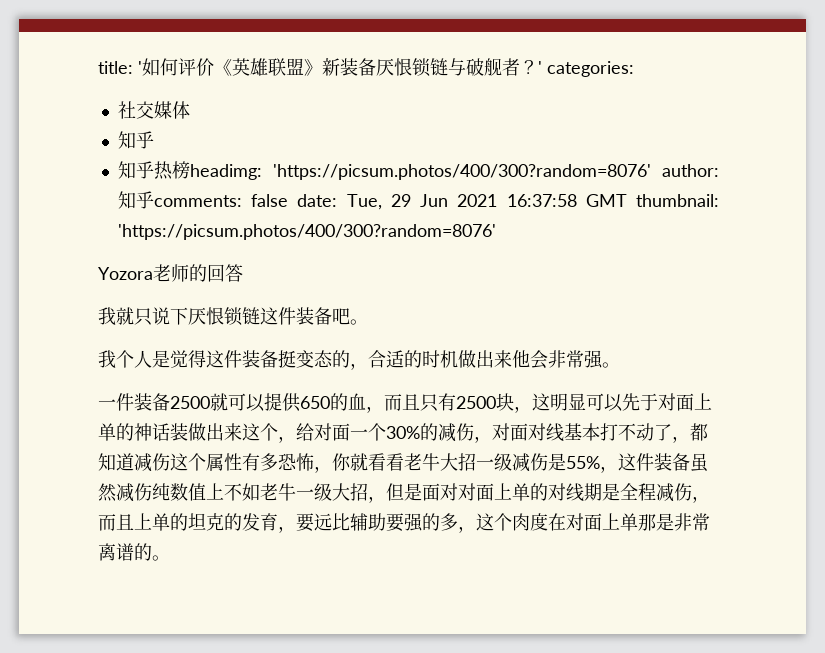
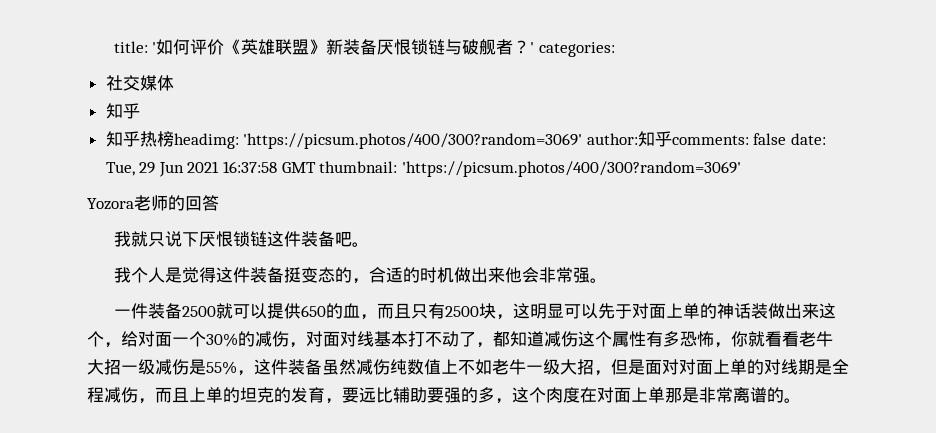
- 知乎热榜headimg: 'https://picsum.photos/400/300?random=8076' author:知乎comments: false date: Tue, 29 Jun 2021 16:37:58 GMT thumbnail: 'https://picsum.photos/400/300?random=8076'
+ 知乎热榜headimg: 'https://picsum.photos/400/300?random=3069' author:知乎comments: false date: Tue, 29 Jun 2021 16:37:58 GMT thumbnail: 'https://picsum.photos/400/300?random=3069'

